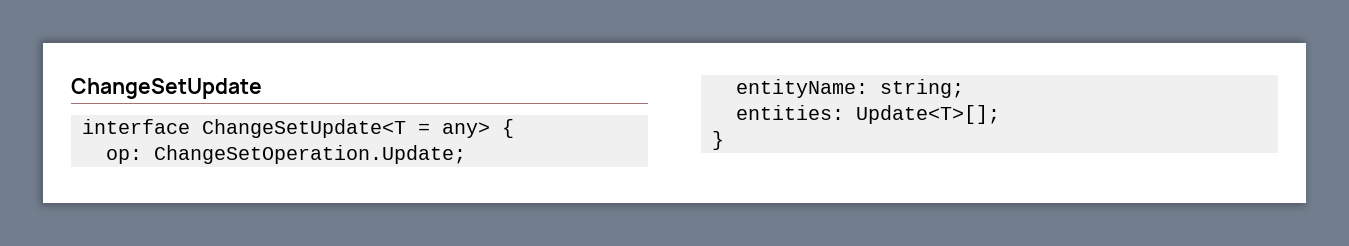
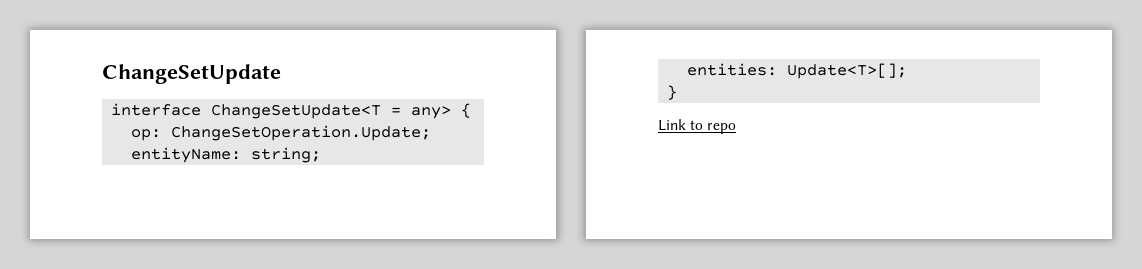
+ Link to repo

